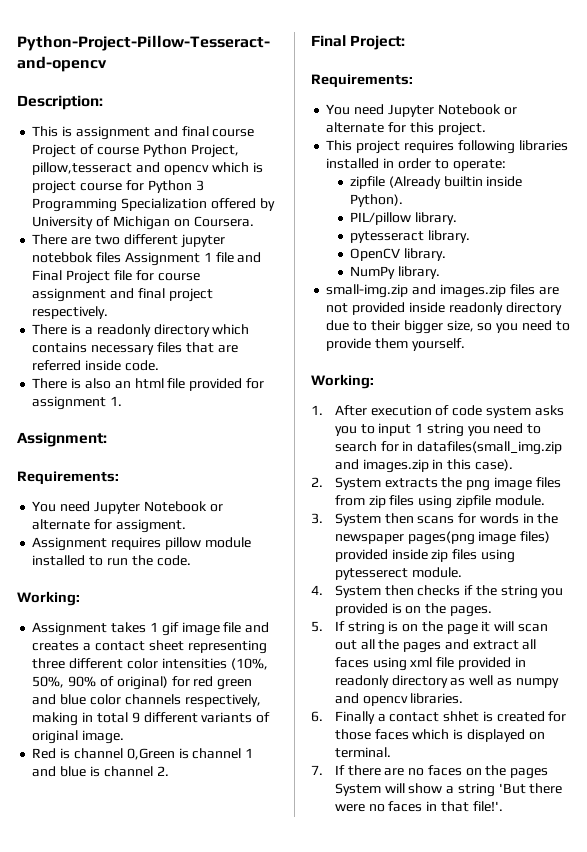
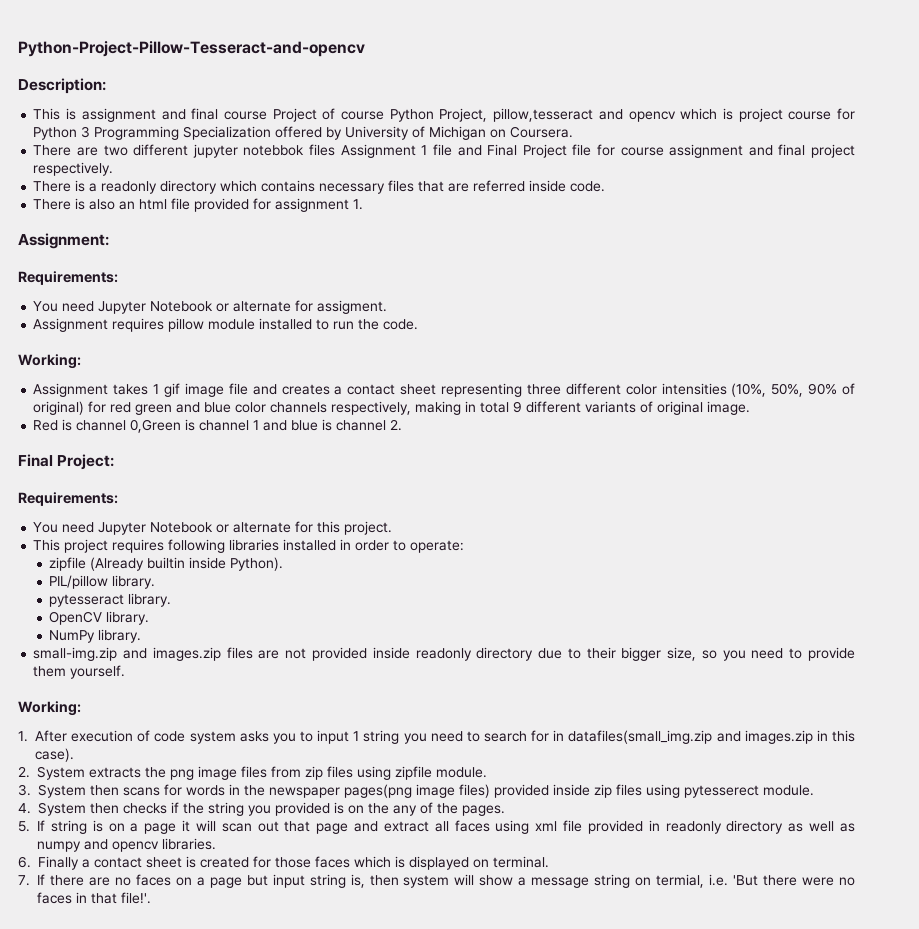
- 4. System then checks if the string you provided is on the pages.
+ 4. System then checks if the string you provided is on the any of the pages.
- 5. If string is on the page it will scan out all the pages and extract all faces using xml file provided in readonly directory as well as numpy and opencv libraries.
+ 5. If string is on a page it will scan out that page and extract all faces using xml file provided in readonly directory as well as numpy and opencv libraries.
- 6. Finally a contact shhet is created for those faces which is displayed on terminal.
+ 6. Finally a contact sheet is created for those faces which is displayed on terminal.
- 7. If there are no faces on the pages System will show a string 'But there were no faces in that file!'.
+ 7. If there are no faces on a page but input string is, then system will show a message string on termial, i.e. 'But there were no faces in that file!'.

